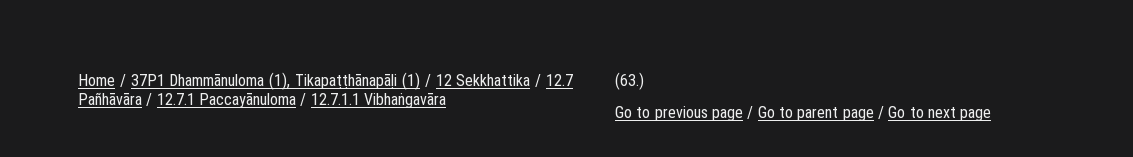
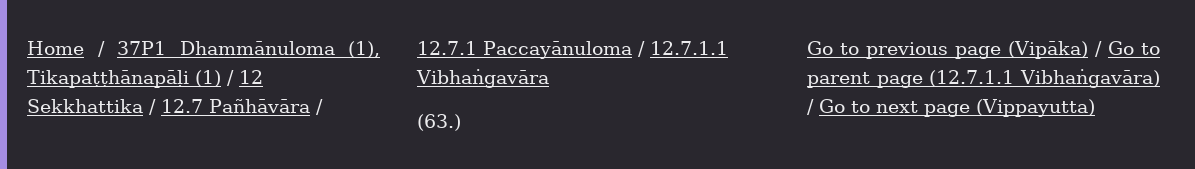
- Go to previous page / Go to parent page / Go to next page
+ Go to previous page (Vipāka) / Go to parent page (12.7.1.1 Vibhaṅgavāra) / Go to next page (Vippayutta)

